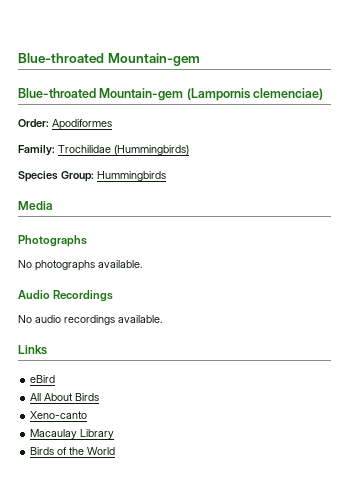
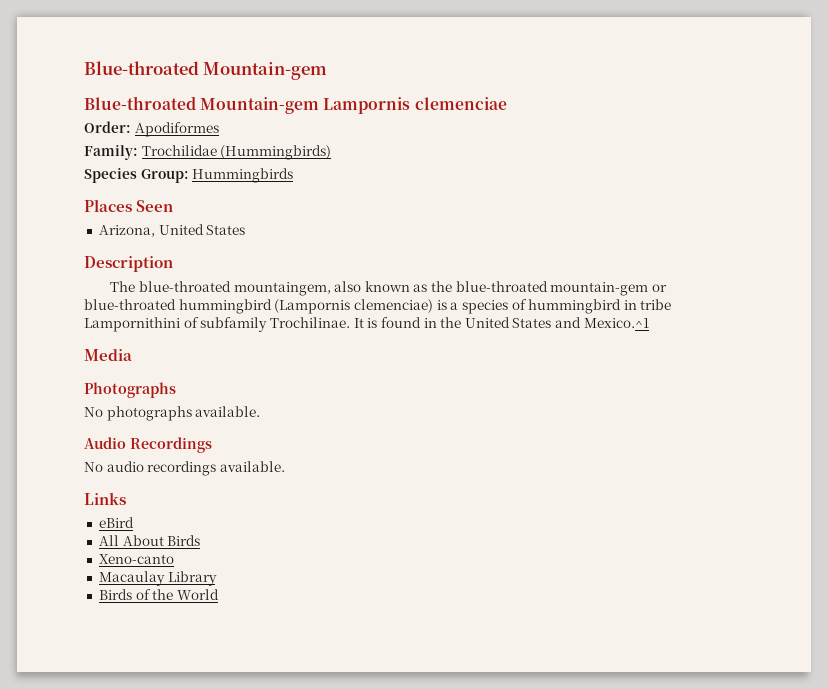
- Blue-throated Mountain-gem (Lampornis clemenciae)
+ Blue-throated Mountain-gem Lampornis clemenciae
+ Places Seen
+ Arizona, United States
+ Description
+ The blue-throated mountaingem, also known as the blue-throated mountain-gem or blue-throated hummingbird (Lampornis clemenciae) is a species of hummingbird in tribe Lampornithini of subfamily Trochilinae. It is found in the United States and Mexico.^1

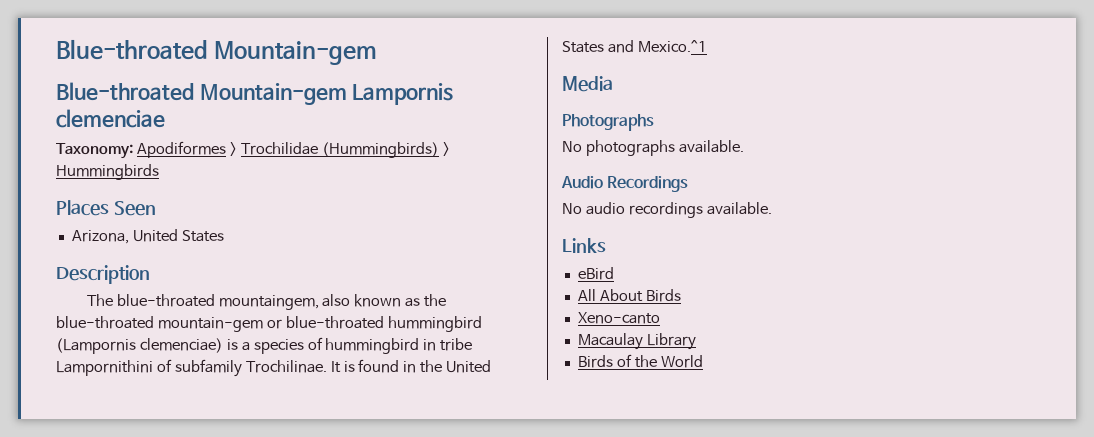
- Order: Apodiformes
- Family: Trochilidae (Hummingbirds)
- Species Group: Hummingbirds
+ Taxonomy: Apodiformes > Trochilidae (Hummingbirds) > Hummingbirds

